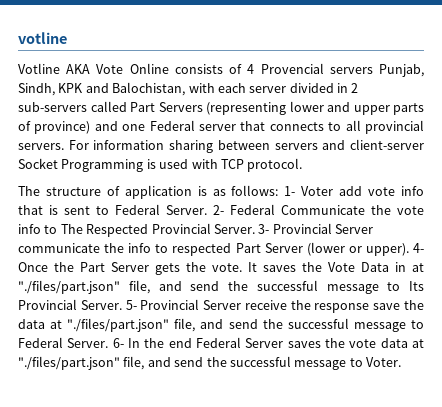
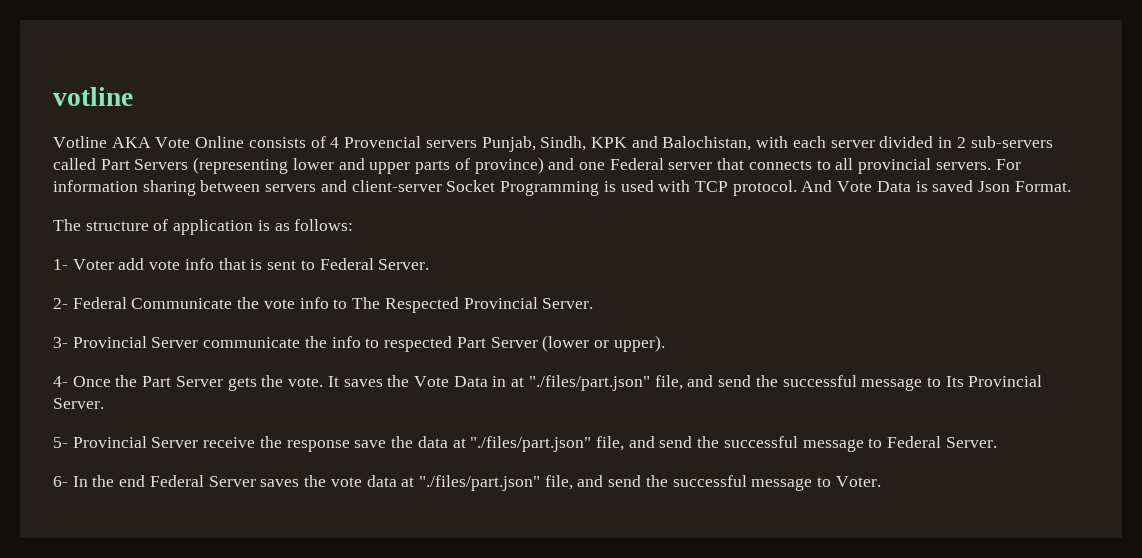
+ And Vote Data is saved Json Format.
- The structure of application is as follows: 1- Voter add vote info that is sent to Federal Server. 2- Federal Communicate the vote info to The Respected Provincial Server. 3- Provincial Server communicate the info to respected Part Server (lower or upper). 4- Once the Part Server gets the vote.
+ The structure of application is as follows:
+ 1- Voter add vote info that is sent to Federal Server.
+ 2- Federal Communicate the vote info to The Respected Provincial Server.
+ 3- Provincial Server communicate the info to respected Part Server (lower or upper).
+ 4- Once the Part Server gets the vote.
- It saves the Vote Data in at "./files/part.json" file, and send the successful message to Its Provincial Server. 5- Provincial Server receive the response save the data at "./files/part.json" file, and send the successful message to Federal Server. 6- In the end Federal Server saves the vote data at "./files/part.json" file, and send the successful message to Voter.
+ It saves the Vote Data in at "./files/part.json" file, and send the successful message to Its Provincial Server.
+ 5- Provincial Server receive the response save the data at "./files/part.json" file, and send the successful message to Federal Server.
+ 6- In the end Federal Server saves the vote data at "./files/part.json" file, and send the successful message to Voter.

